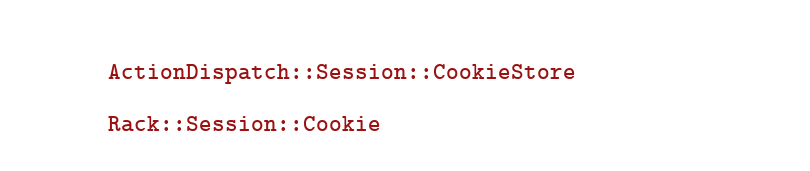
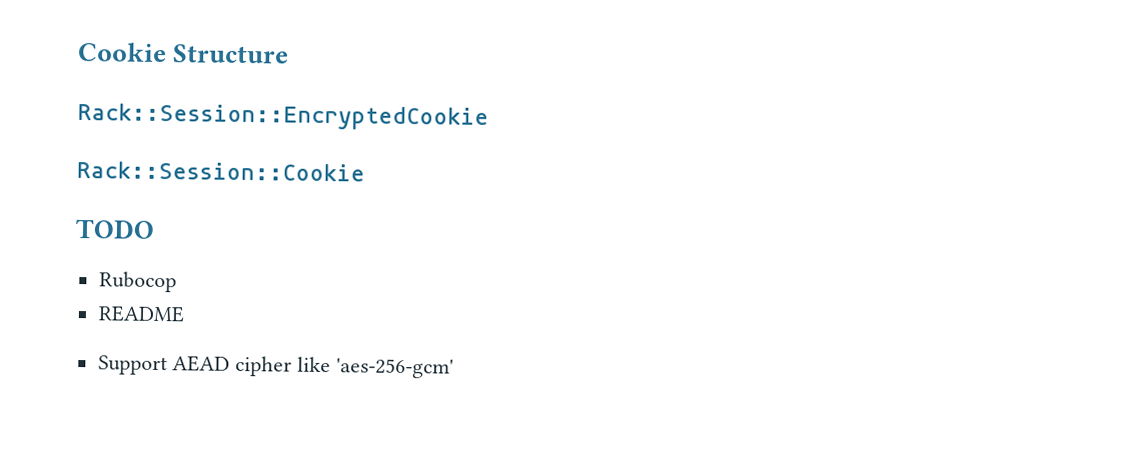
- ActionDispatch::Session::CookieStore
+ Cookie Structure
+ Rack::Session::EncryptedCookie
  Rack::Session::Cookie
+ TODO
+ Rubocop
+ README
+ Support AEAD cipher like 'aes-256-gcm'

